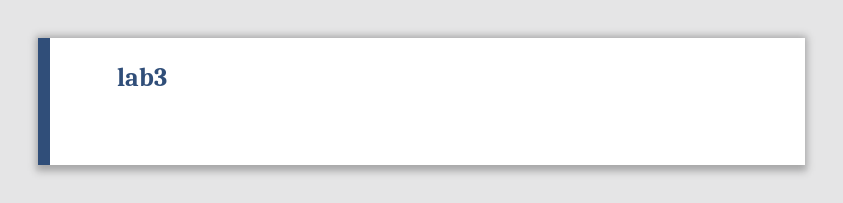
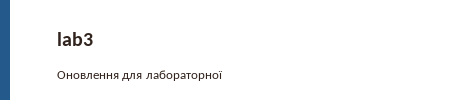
+ Оновлення для лабораторної

